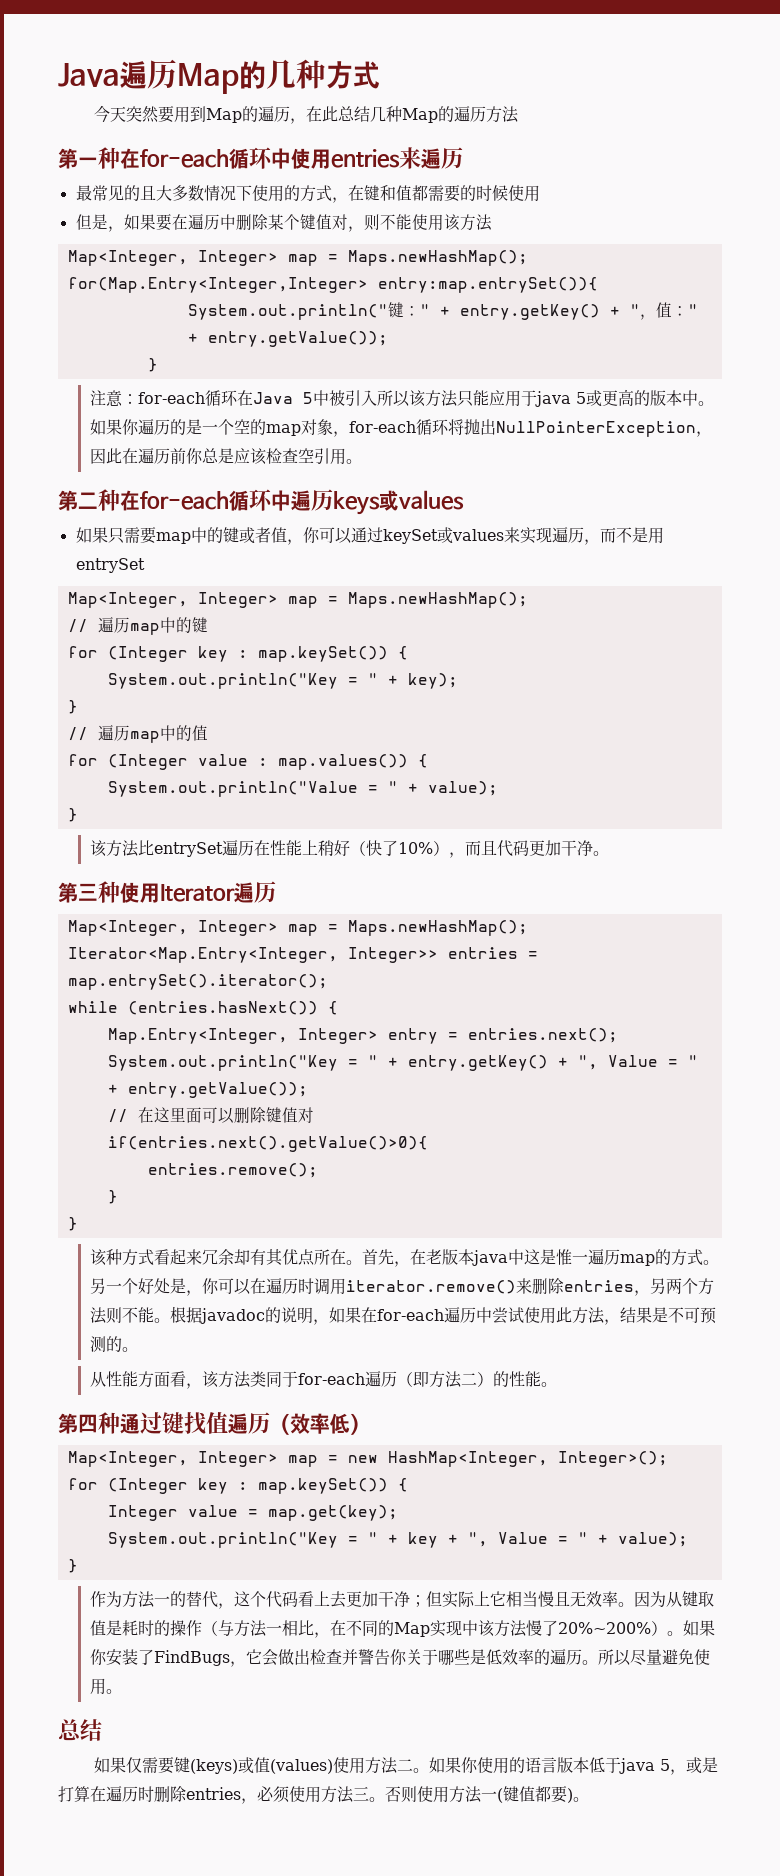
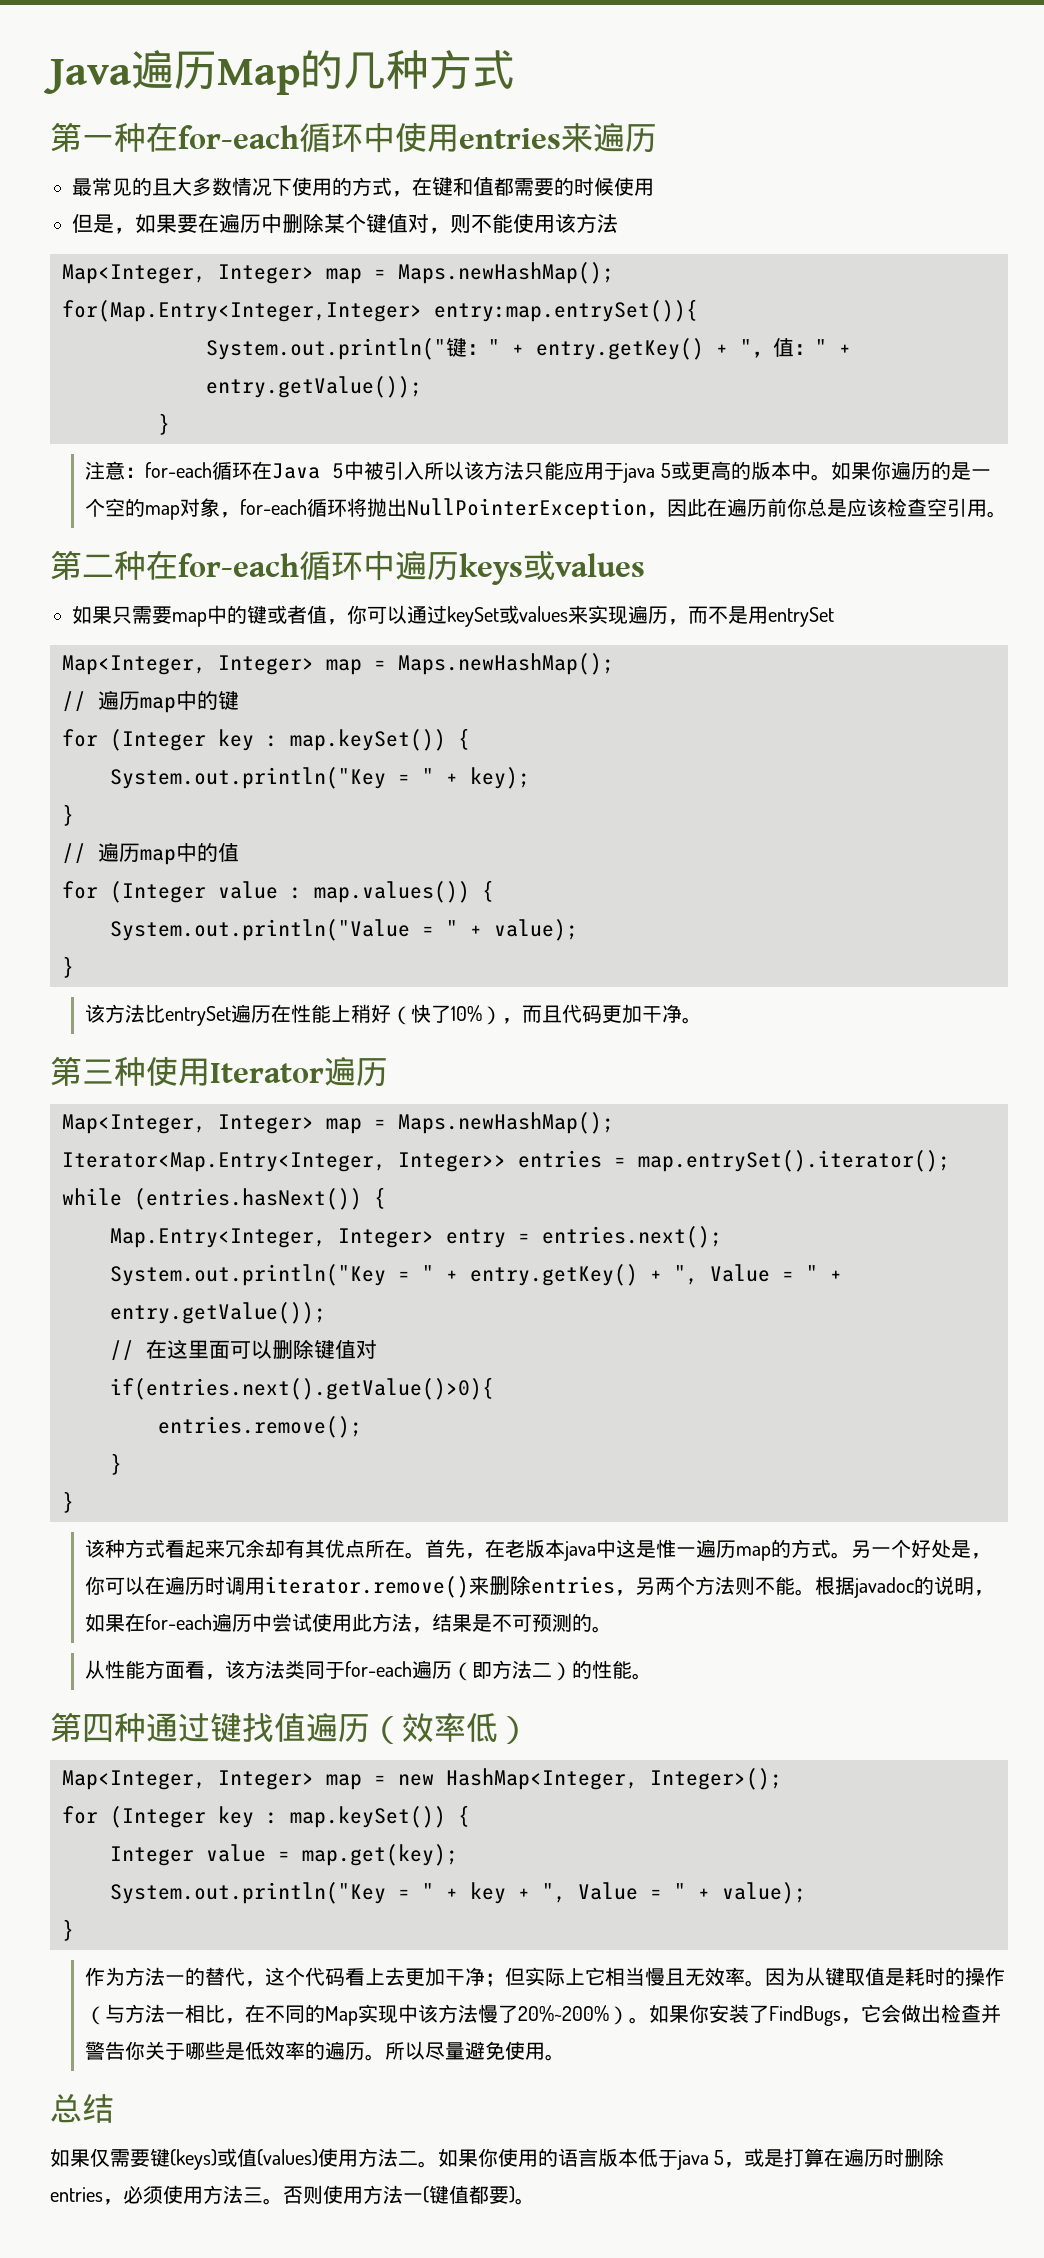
- 今天突然要用到Map的遍历，在此总结几种Map的遍历方法

